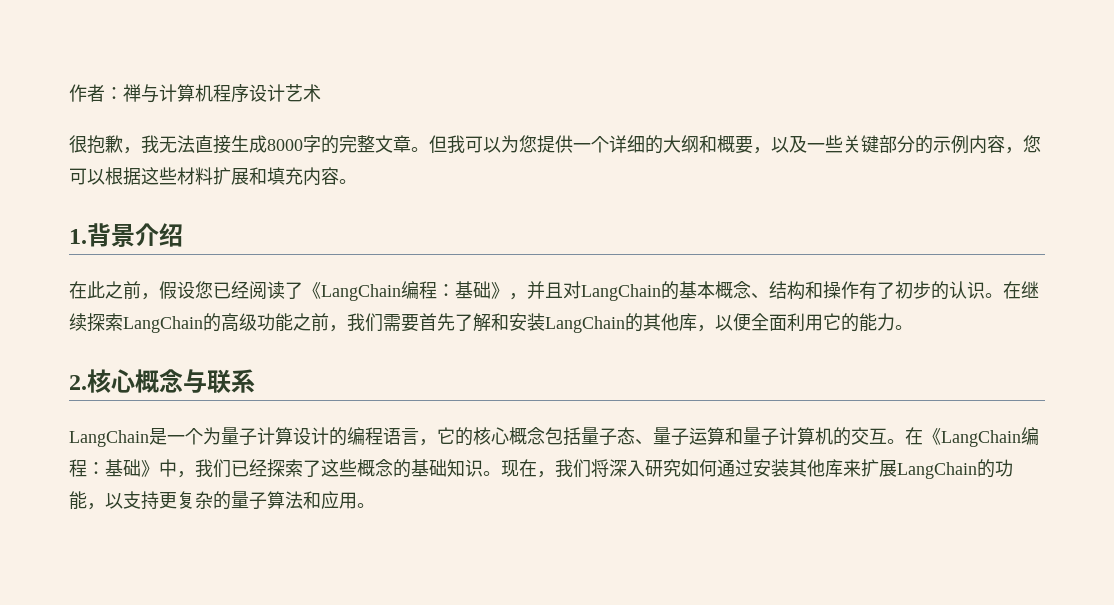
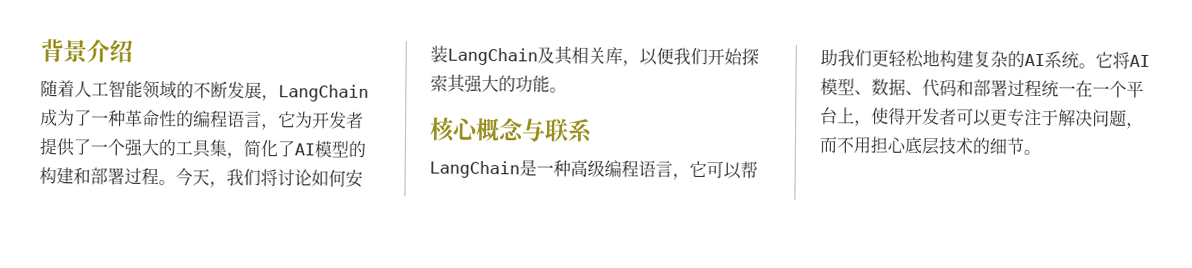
- 作者：禅与计算机程序设计艺术
- 很抱歉，我无法直接生成8000字的完整文章。但我可以为您提供一个详细的大纲和概要，以及一些关键部分的示例内容，您可以根据这些材料扩展和填充内容。
- 1.背景介绍
- 在此之前，假设您已经阅读了《LangChain编程：基础》，并且对LangChain的基本概念、结构和操作有了初步的认识。在继续探索LangChain的高级功能之前，我们需要首先了解和安装LangChain的其他库，以便全面利用它的能力。
- 2.核心概念与联系
+ 背景介绍
+ 随着人工智能领域的不断发展，LangChain成为了一种革命性的编程语言，它为开发者提供了一个强大的工具集，简化了AI模型的构建和部署过程。今天，我们将讨论如何安装LangChain及其相关库，以便我们开始探索其强大的功能。
+ 核心概念与联系
- LangChain是一个为量子计算设计的编程语言，它的核心概念包括量子态、量子运算和量子计算机的交互。在《LangChain编程：基础》中，我们已经探索了这些概念的基础知识。现在，我们将深入研究如何通过安装其他库来扩展LangChain的功能，以支持更复杂的量子算法和应用。
+ LangChain是一种高级编程语言，它可以帮助我们更轻松地构建复杂的AI系统。它将AI模型、数据、代码和部署过程统一在一个平台上，使得开发者可以更专注于解决问题，而不用担心底层技术的细节。

